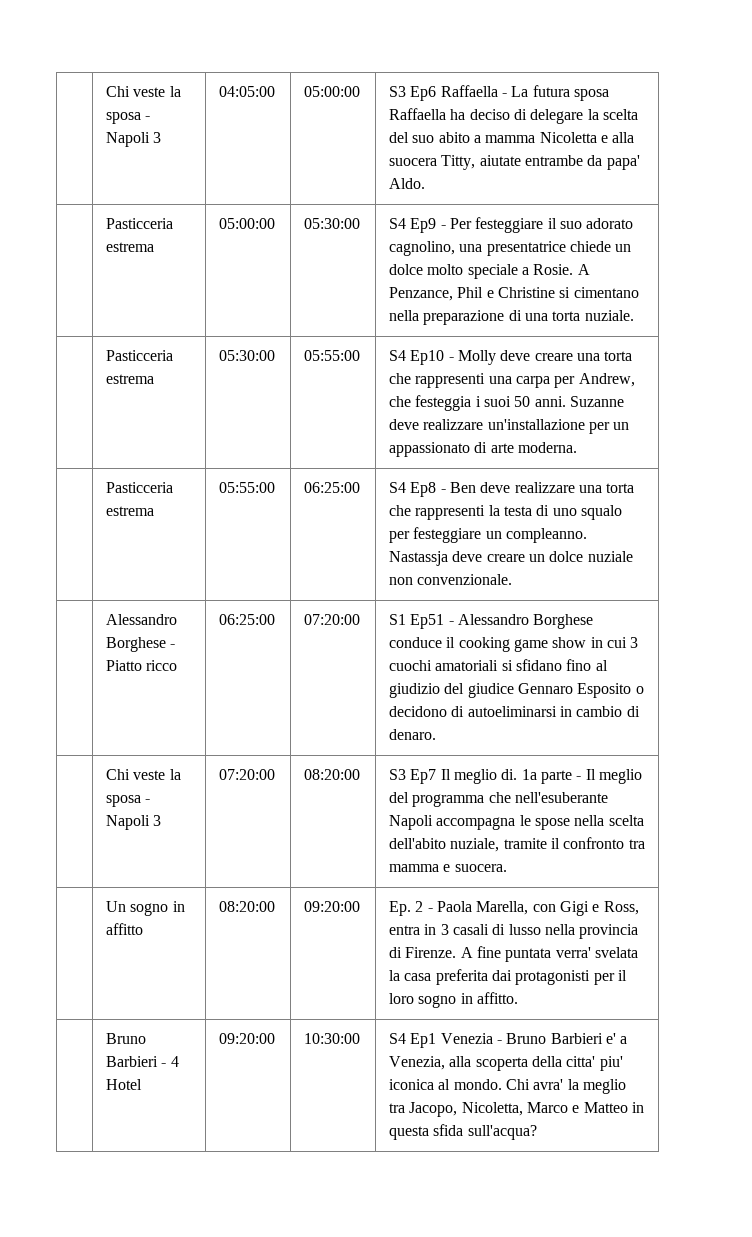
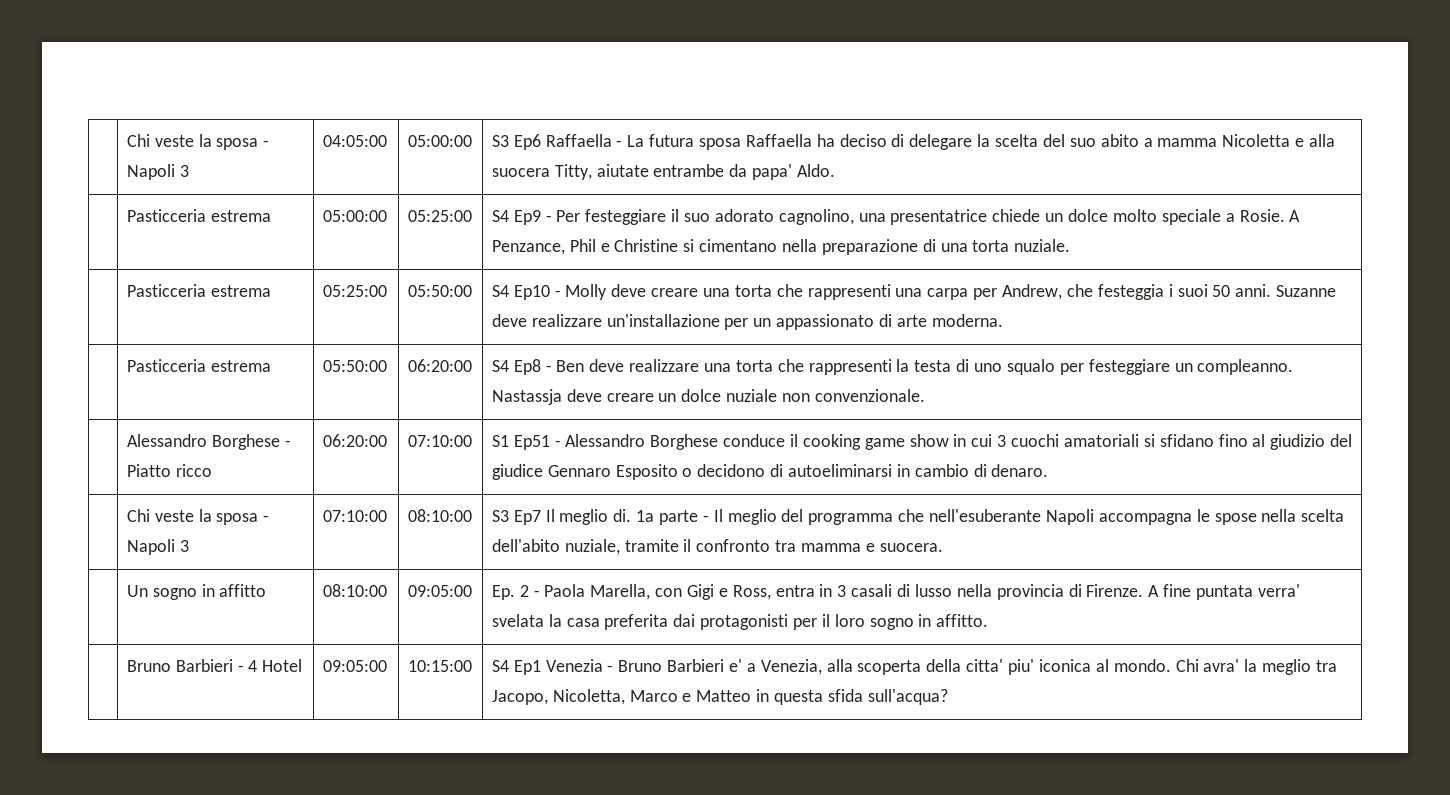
- | Pasticceria estrema | 05:00:00 | 05:30:00 | S4 Ep9 - Per festeggiare il suo adorato cagnolino, una presentatrice chiede un dolce molto speciale a Rosie. A Penzance, Phil e Christine si cimentano nella preparazione di una torta nuziale.
+ | Pasticceria estrema | 05:00:00 | 05:25:00 | S4 Ep9 - Per festeggiare il suo adorato cagnolino, una presentatrice chiede un dolce molto speciale a Rosie. A Penzance, Phil e Christine si cimentano nella preparazione di una torta nuziale.
- | Pasticceria estrema | 05:30:00 | 05:55:00 | S4 Ep10 - Molly deve creare una torta che rappresenti una carpa per Andrew, che festeggia i suoi 50 anni. Suzanne deve realizzare un'installazione per un appassionato di arte moderna.
+ | Pasticceria estrema | 05:25:00 | 05:50:00 | S4 Ep10 - Molly deve creare una torta che rappresenti una carpa per Andrew, che festeggia i suoi 50 anni. Suzanne deve realizzare un'installazione per un appassionato di arte moderna.
- | Pasticceria estrema | 05:55:00 | 06:25:00 | S4 Ep8 - Ben deve realizzare una torta che rappresenti la testa di uno squalo per festeggiare un compleanno. Nastassja deve creare un dolce nuziale non convenzionale.
+ | Pasticceria estrema | 05:50:00 | 06:20:00 | S4 Ep8 - Ben deve realizzare una torta che rappresenti la testa di uno squalo per festeggiare un compleanno. Nastassja deve creare un dolce nuziale non convenzionale.
- | Alessandro Borghese - Piatto ricco | 06:25:00 | 07:20:00 | S1 Ep51 - Alessandro Borghese conduce il cooking game show in cui 3 cuochi amatoriali si sfidano fino al giudizio del giudice Gennaro Esposito o decidono di autoeliminarsi in cambio di denaro.
+ | Alessandro Borghese - Piatto ricco | 06:20:00 | 07:10:00 | S1 Ep51 - Alessandro Borghese conduce il cooking game show in cui 3 cuochi amatoriali si sfidano fino al giudizio del giudice Gennaro Esposito o decidono di autoeliminarsi in cambio di denaro.
- | Chi veste la sposa - Napoli 3 | 07:20:00 | 08:20:00 | S3 Ep7 Il meglio di. 1a parte - Il meglio del programma che nell'esuberante Napoli accompagna le spose nella scelta dell'abito nuziale, tramite il confronto tra mamma e suocera.
+ | Chi veste la sposa - Napoli 3 | 07:10:00 | 08:10:00 | S3 Ep7 Il meglio di. 1a parte - Il meglio del programma che nell'esuberante Napoli accompagna le spose nella scelta dell'abito nuziale, tramite il confronto tra mamma e suocera.
- 08:20:00 | 09:20:00
+ 08:10:00 | 09:05:00
- | Bruno Barbieri - 4 Hotel | 09:20:00 | 10:30:00 | S4 Ep1 Venezia - Bruno Barbieri e' a Venezia, alla scoperta della citta' piu' iconica al mondo. Chi avra' la meglio tra Jacopo, Nicoletta, Marco e Matteo in questa sfida sull'acqua?
+ | Bruno Barbieri - 4 Hotel | 09:05:00 | 10:15:00 | S4 Ep1 Venezia - Bruno Barbieri e' a Venezia, alla scoperta della citta' piu' iconica al mondo. Chi avra' la meglio tra Jacopo, Nicoletta, Marco e Matteo in questa sfida sull'acqua?

